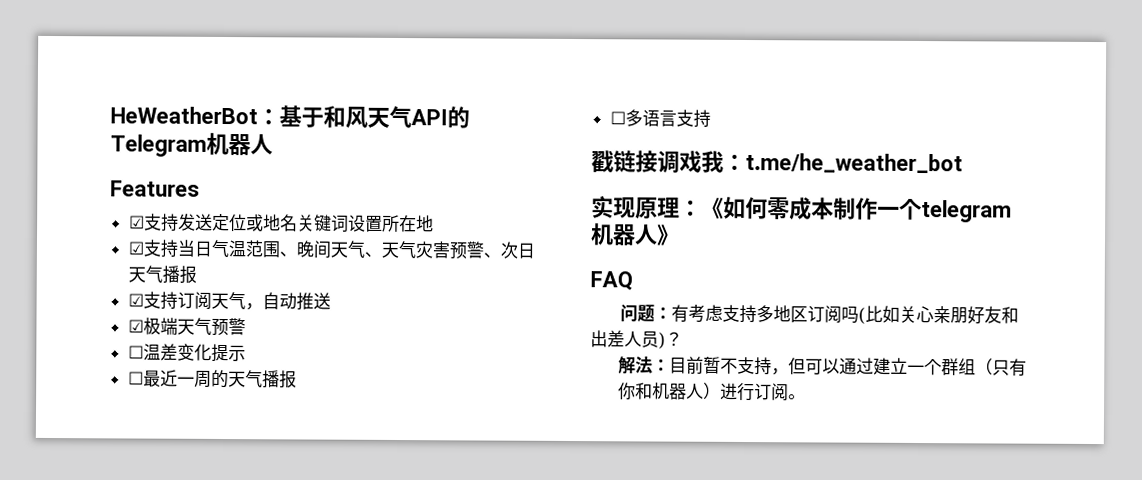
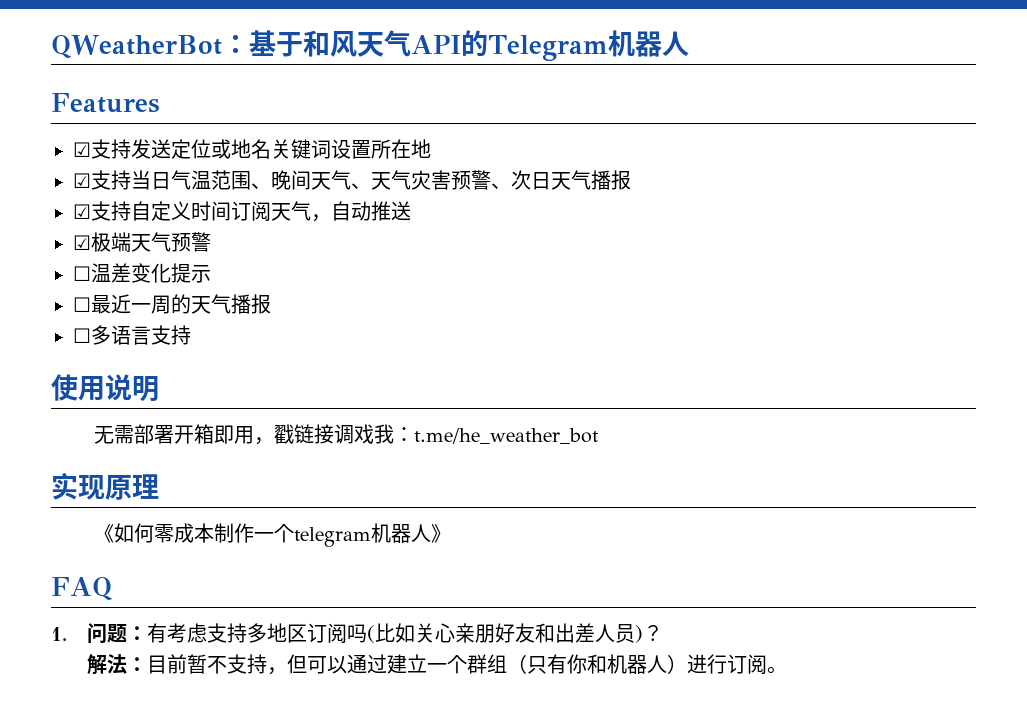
- HeWeatherBot：基于和风天气API的Telegram机器人
+ QWeatherBot：基于和风天气API的Telegram机器人
- ☑支持订阅天气，自动推送
+ ☑支持自定义时间订阅天气，自动推送
- 戳链接调戏我：t.me/he_weather_bot
+ 使用说明
+ 无需部署开箱即用，戳链接调戏我：t.me/he_weather_bot
- 实现原理：《如何零成本制作一个telegram机器人》
+ 实现原理
+ 《如何零成本制作一个telegram机器人》
- 问题：有考虑支持多地区订阅吗(比如关心亲朋好友和出差人员)？
+ 1.问题：有考虑支持多地区订阅吗(比如关心亲朋好友和出差人员)？

